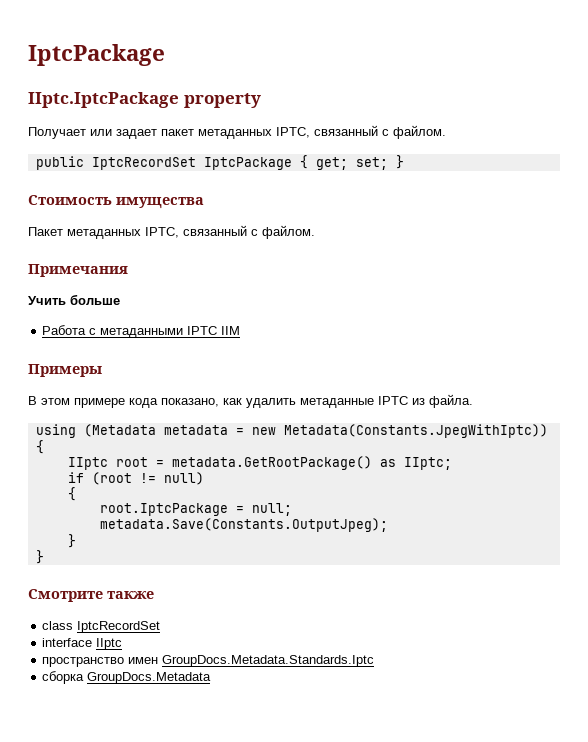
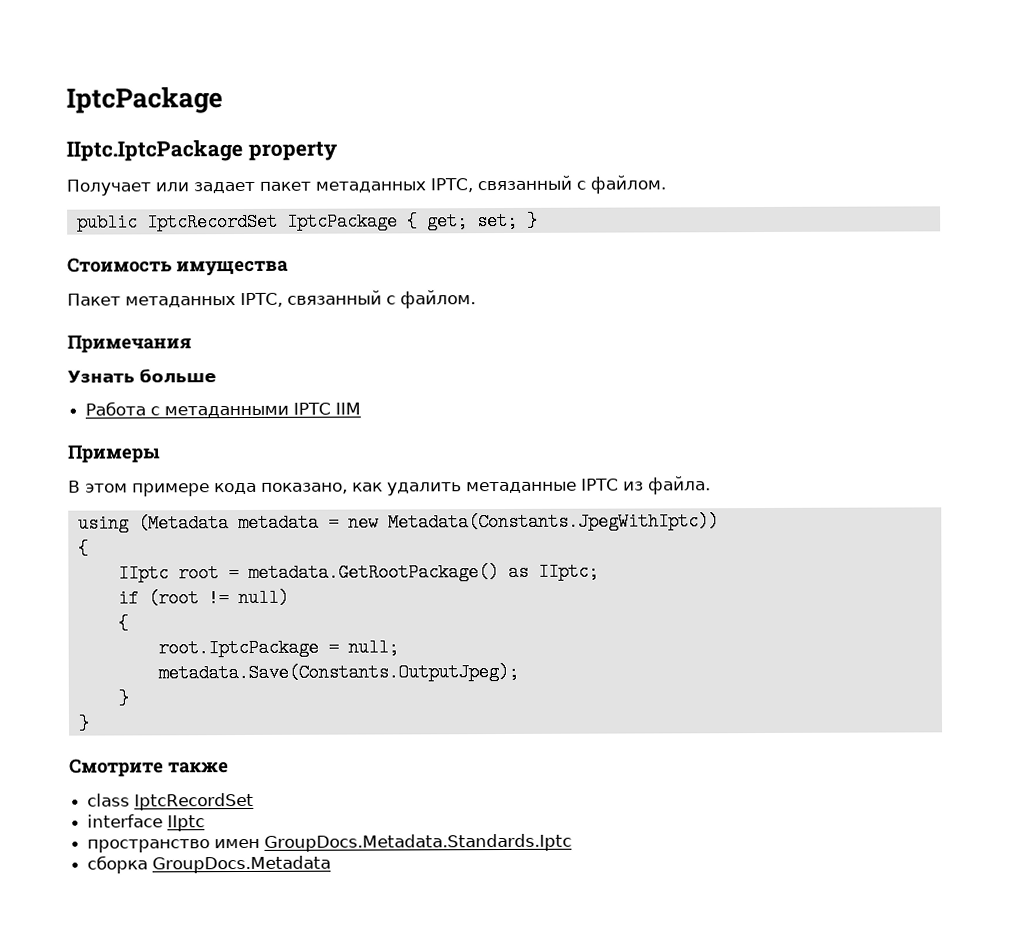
- Учить больше
+ Узнать больше

